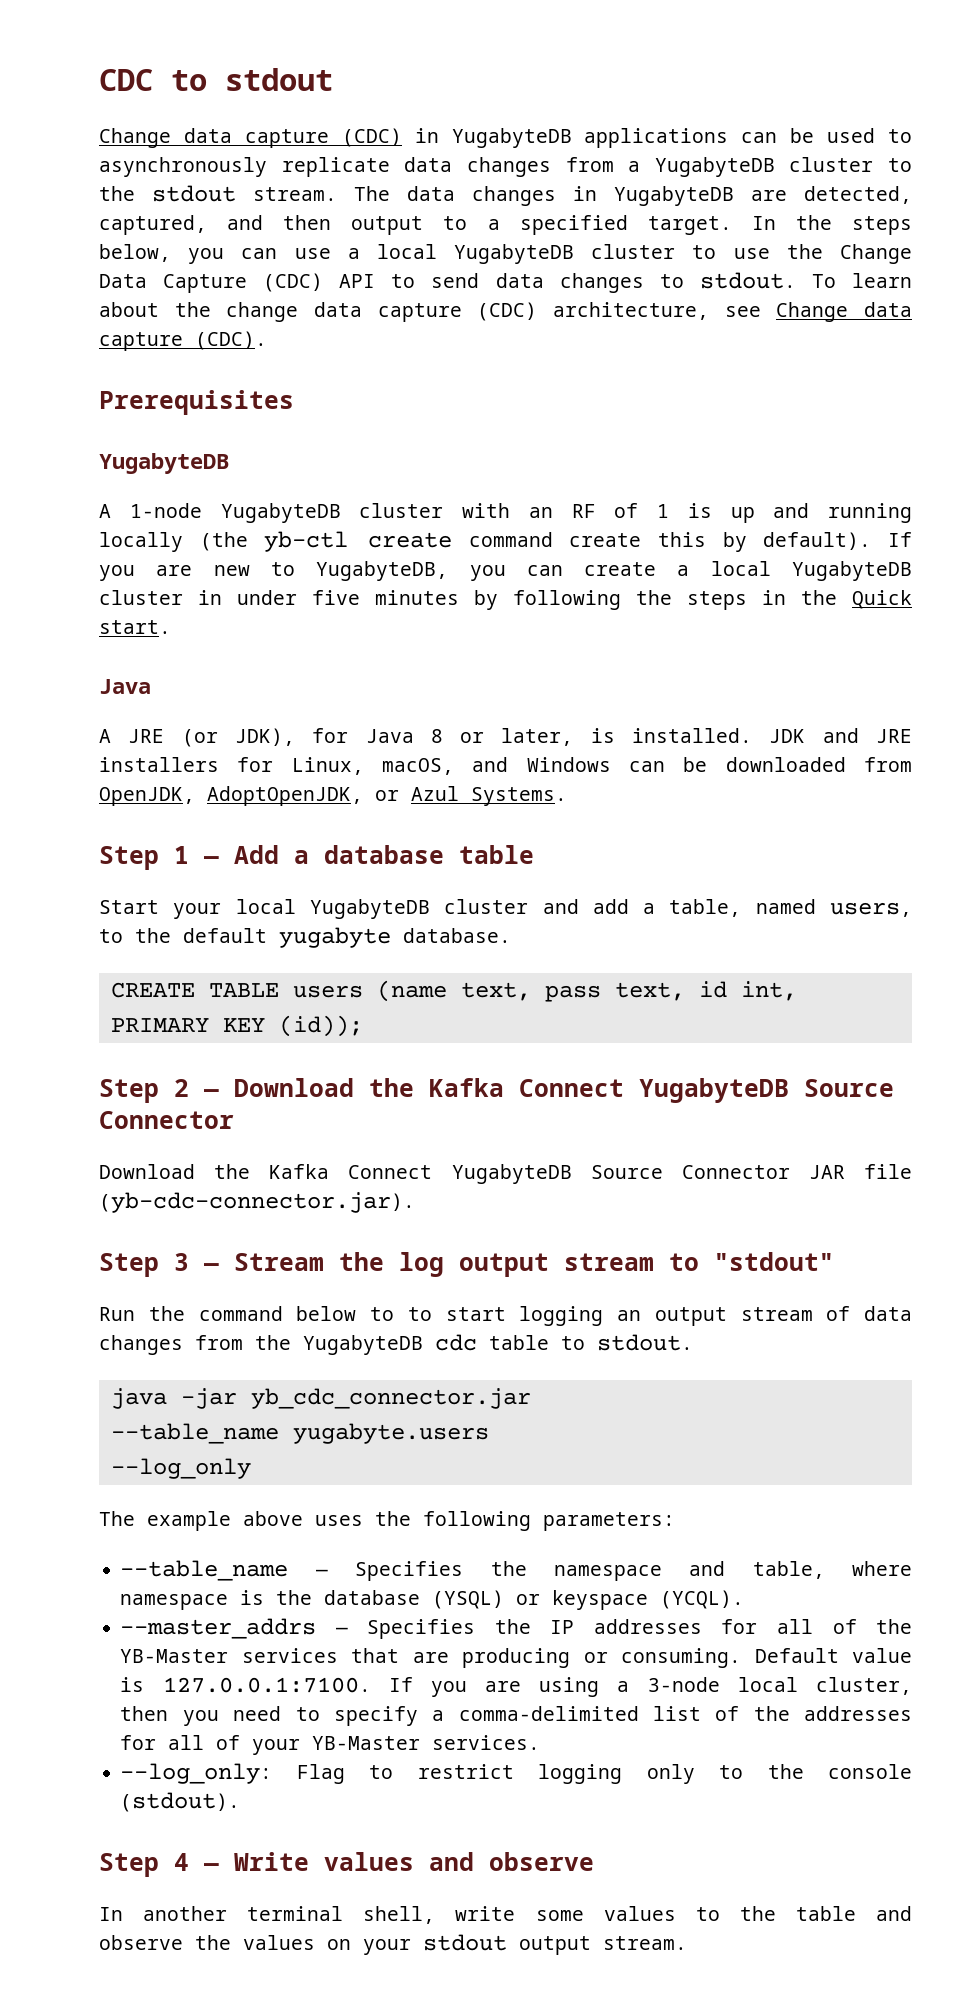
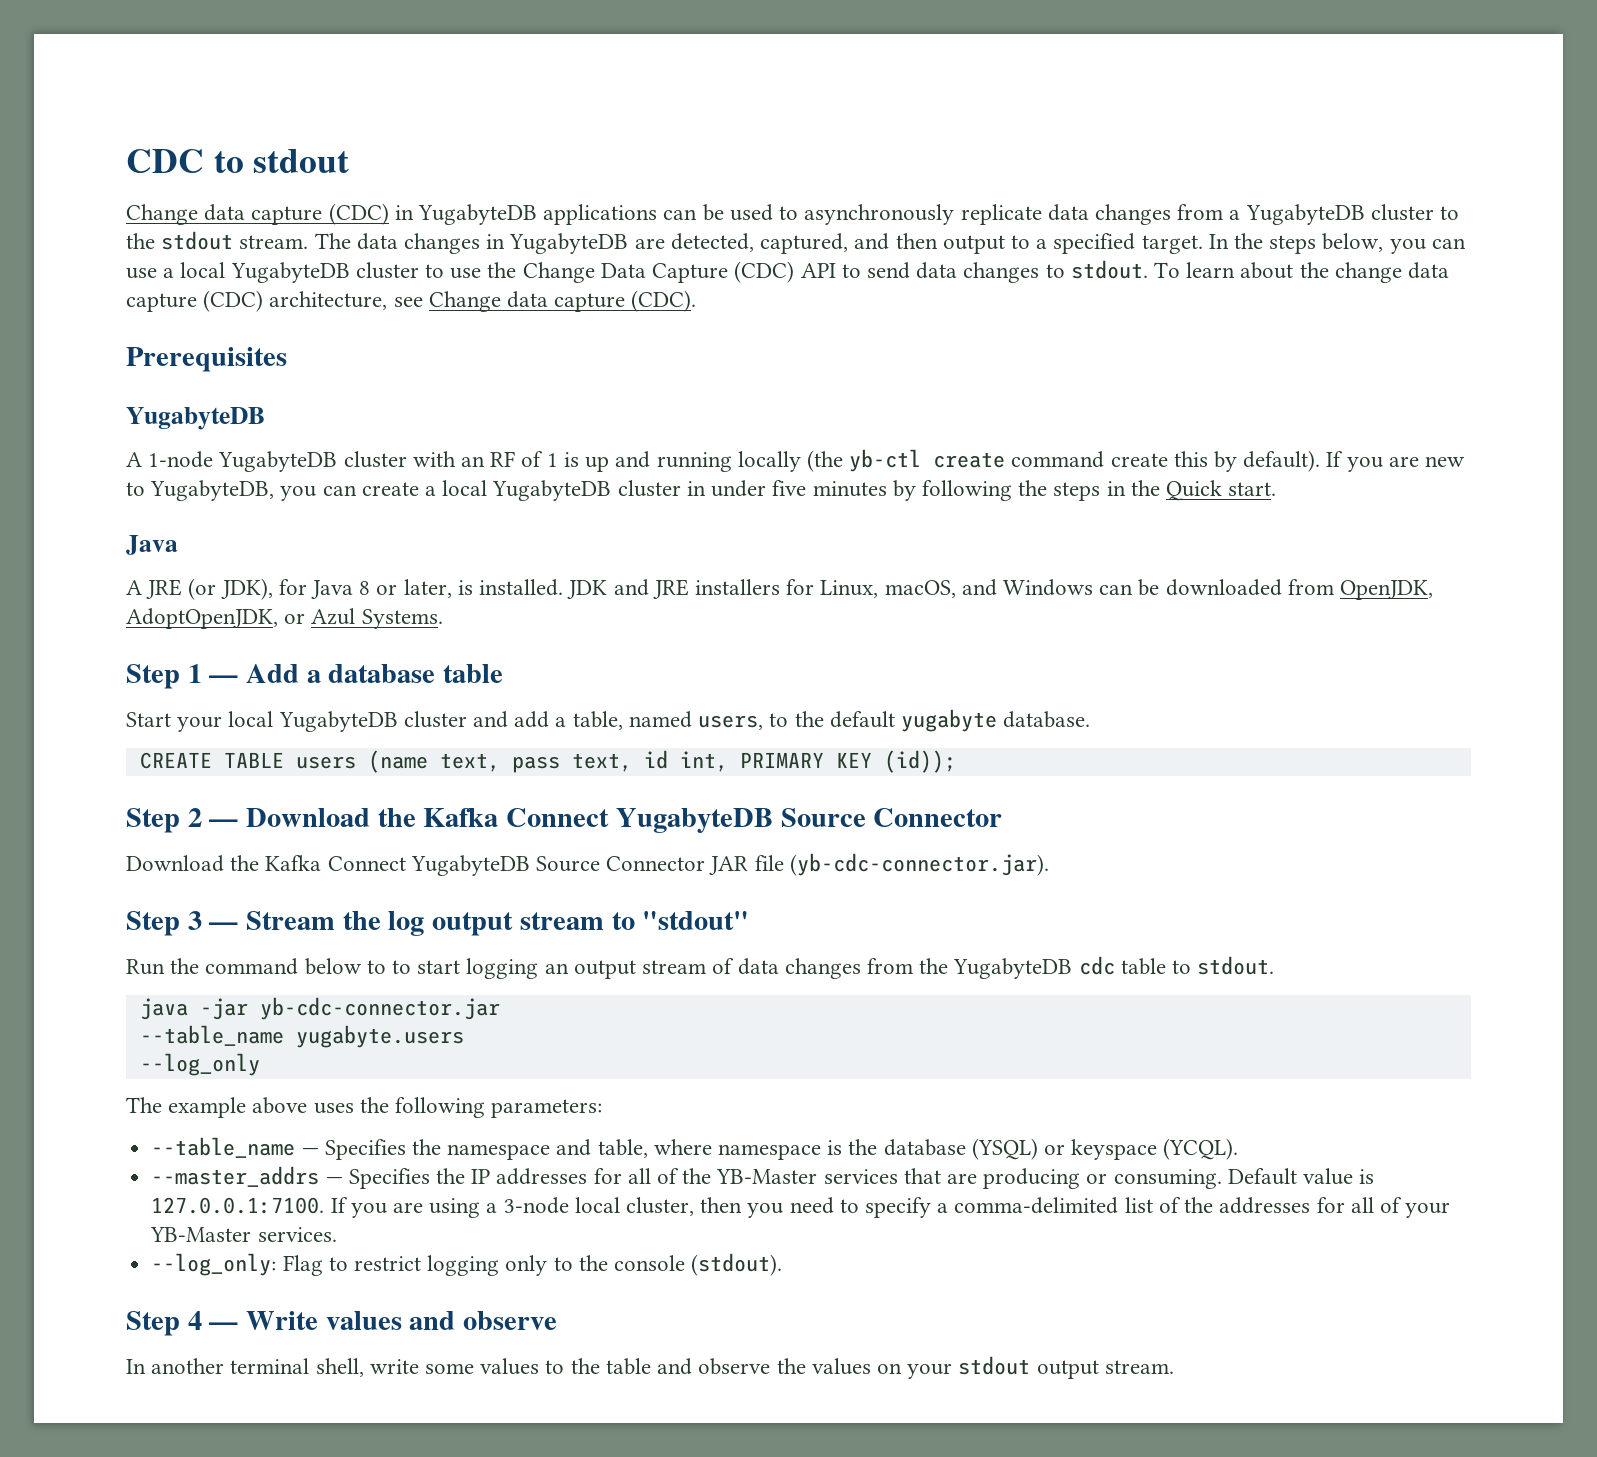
- java -jar yb_cdc_connector.jar
+ java -jar yb-cdc-connector.jar

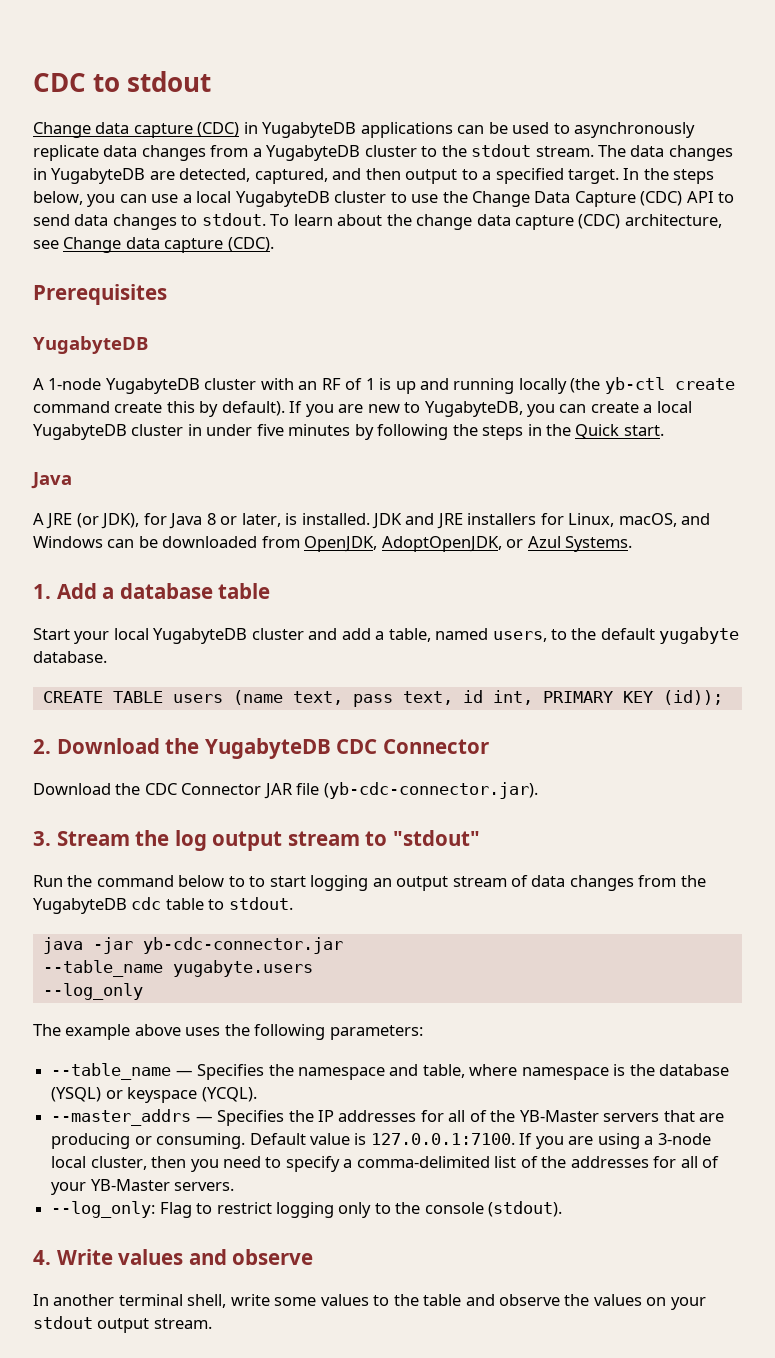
- Step 1 — Add a database table
+ 1. Add a database table
- Step 2 — Download the Kafka Connect YugabyteDB Source Connector
+ 2. Download the YugabyteDB CDC Connector
- Download the Kafka Connect YugabyteDB Source Connector JAR file (yb-cdc-connector.jar).
+ Download the CDC Connector JAR file (yb-cdc-connector.jar).
- Step 3 — Stream the log output stream to "stdout"
+ 3. Stream the log output stream to "stdout"
- --master_addrs — Specifies the IP addresses for all of the YB-Master services that are producing or consuming.
+ --master_addrs — Specifies the IP addresses for all of the YB-Master servers that are producing or consuming.
- Default value is 127.0.0.1:7100. If you are using a 3-node local cluster, then you need to specify a comma-delimited list of the addresses for all of your YB-Master services.
+ Default value is 127.0.0.1:7100. If you are using a 3-node local cluster, then you need to specify a comma-delimited list of the addresses for all of your YB-Master servers.
- Step 4 — Write values and observe
+ 4. Write values and observe

